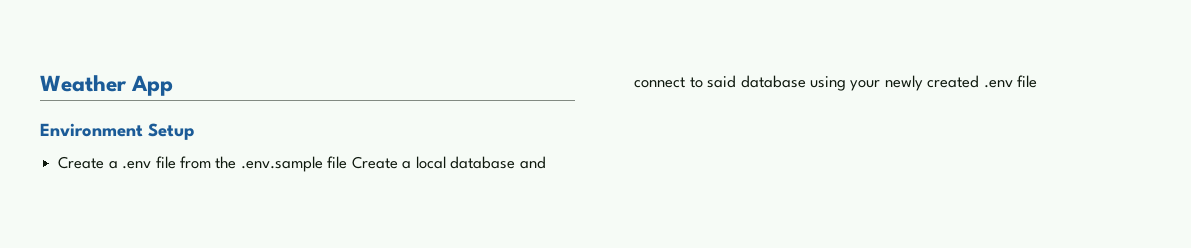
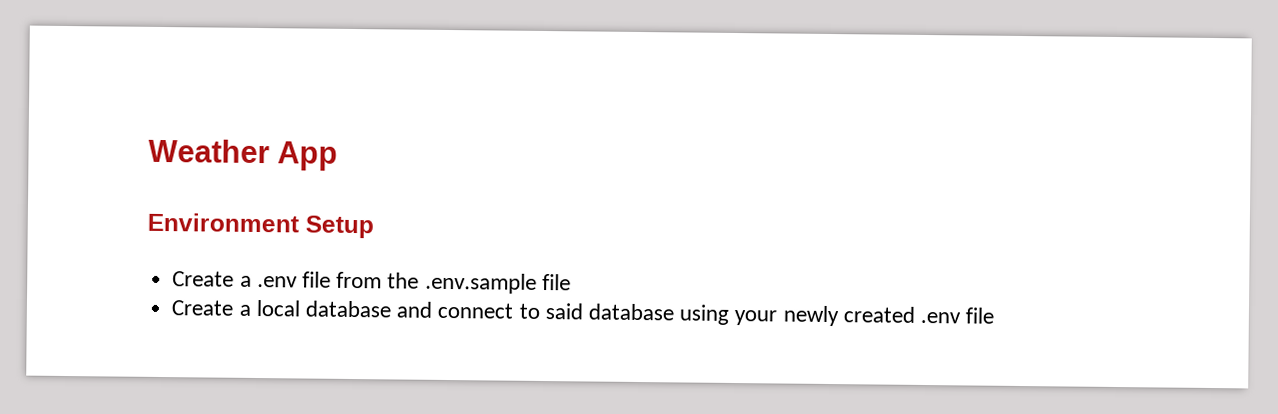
- Create a .env file from the .env.sample file Create a local database and connect to said database using your newly created .env file
+ Create a .env file from the .env.sample file
+ Create a local database and connect to said database using your newly created .env file

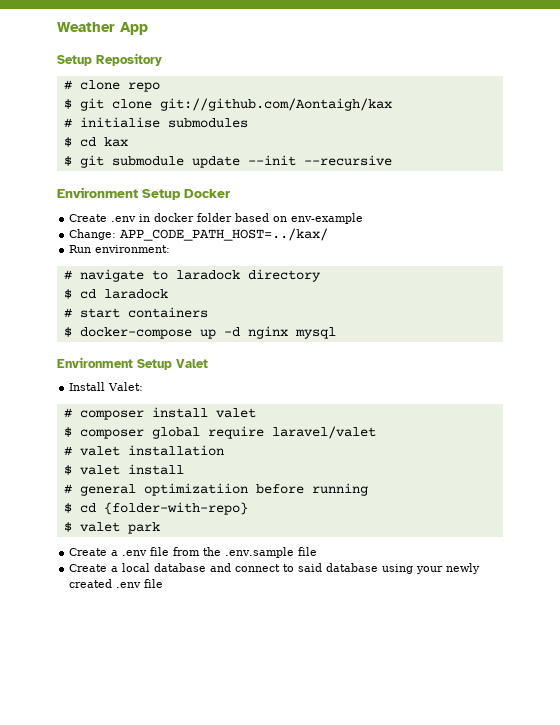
- Environment Setup
+ Setup Repository
+ # clone repo
+ $ git clone git://github.com/Aontaigh/kax
+ # initialise submodules
+ $ cd kax
+ $ git submodule update --init --recursive
+ Environment Setup Docker
+ Create .env in docker folder based on env-example
+ Change: APP_CODE_PATH_HOST=../kax/
+ Run environment:
+ # navigate to laradock directory
+ $ cd laradock
+ # start containers
+ $ docker-compose up -d nginx mysql
+ Environment Setup Valet
+ Install Valet:
+ # composer install valet
+ $ composer global require laravel/valet
+ # valet installation
+ $ valet install
+ # general optimizatiion before running
+ $ cd {folder-with-repo}
+ $ valet park

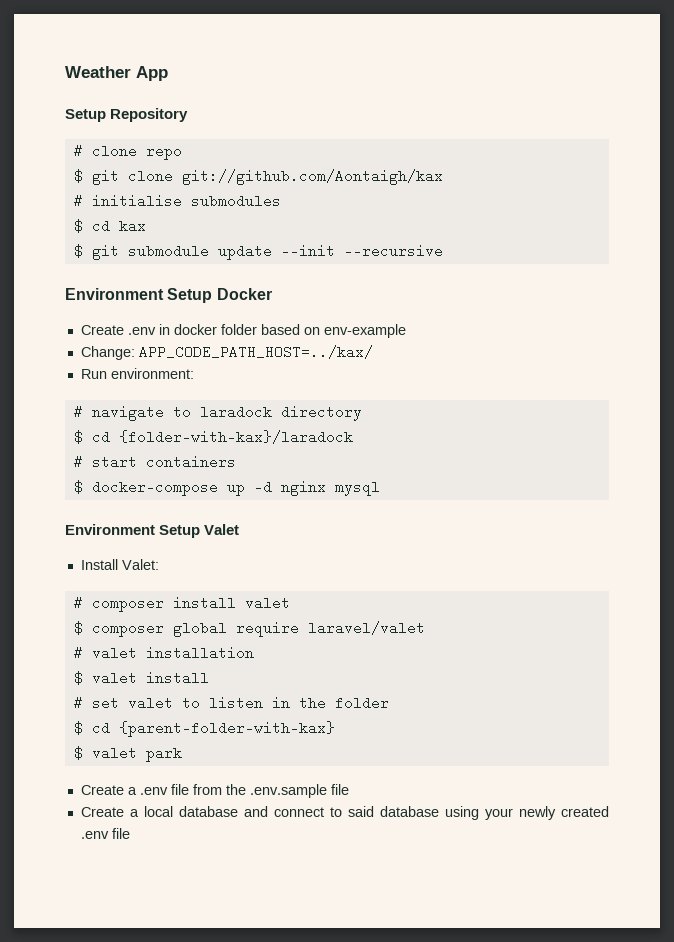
- $ cd laradock
+ $ cd {folder-with-kax}/laradock
- # general optimizatiion before running
- $ cd {folder-with-repo}
+ # set valet to listen in the folder
+ $ cd {parent-folder-with-kax}

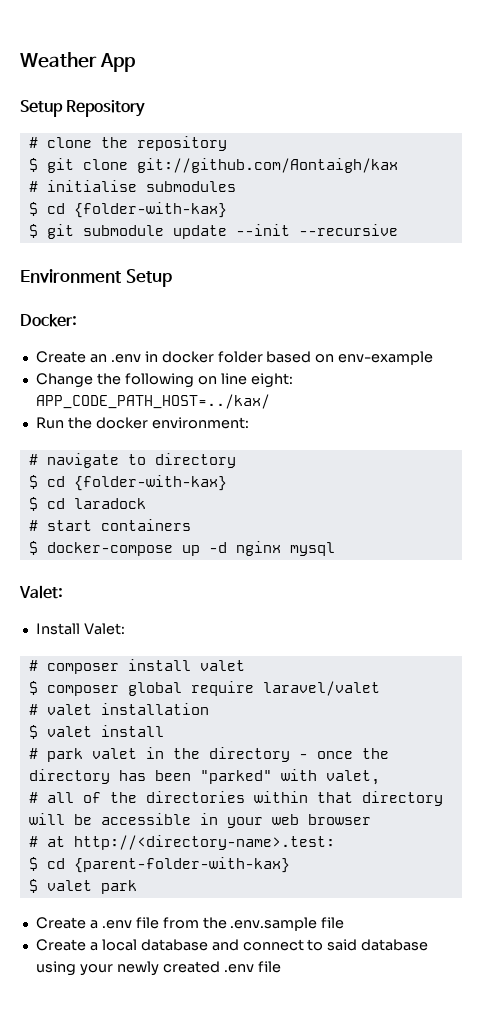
- # clone repo
+ # clone the repository
  # initialise submodules
- $ cd kax
+ $ cd {folder-with-kax}
- Environment Setup Docker
- Create .env in docker folder based on env-example
+ Environment Setup
+ Docker:
+ Create an .env in docker folder based on env-example
- Change: APP_CODE_PATH_HOST=../kax/
+ Change the following on line eight: APP_CODE_PATH_HOST=../kax/
- Run environment:
+ Run the docker environment:
- # navigate to laradock directory
- $ cd {folder-with-kax}/laradock
+ # navigate to directory
+ $ cd {folder-with-kax}
+ $ cd laradock
  $ docker-compose up -d nginx mysql
- Environment Setup Valet
+ Valet:
- # set valet to listen in the folder
+ # park valet in the directory - once the directory has been "parked" with valet,
+ # all of the directories within that directory will be accessible in your web browser
+ # at http://<directory-name>.test:

